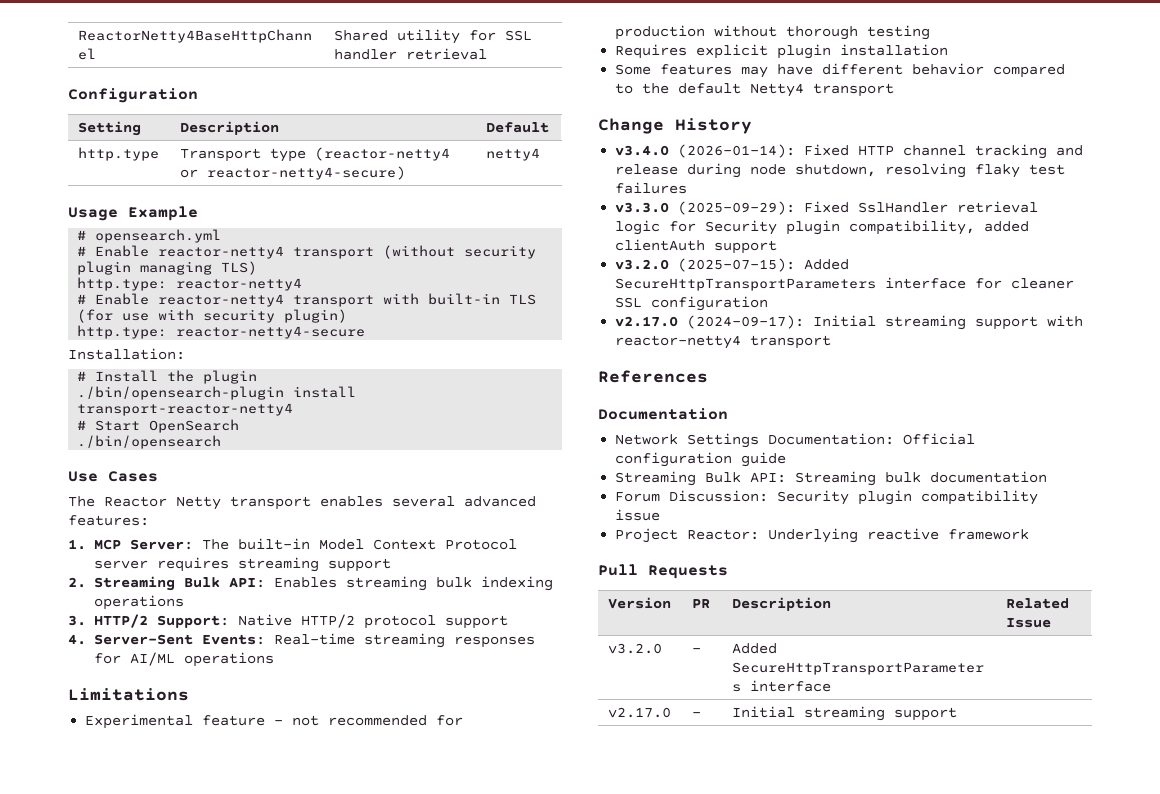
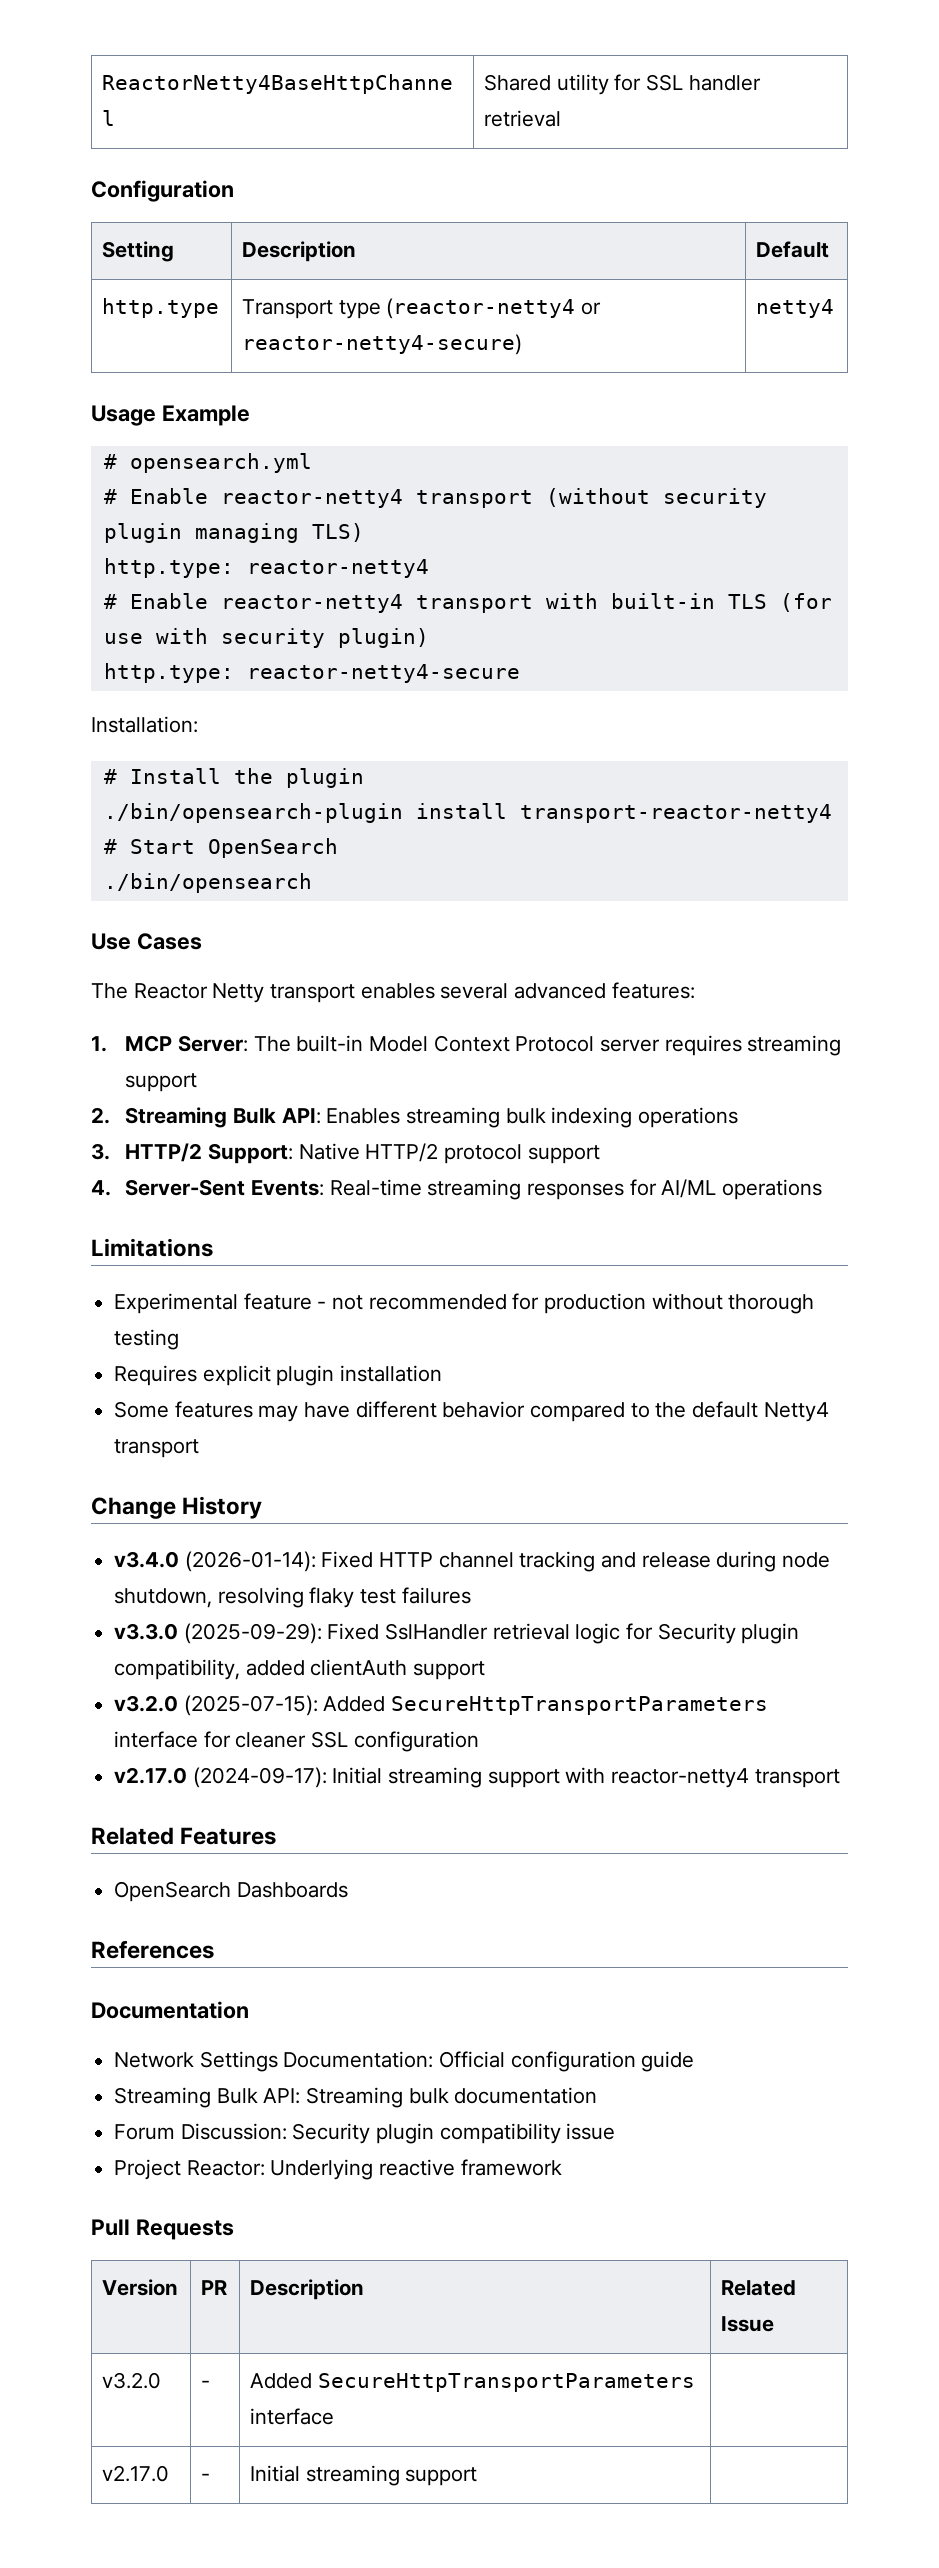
+ Related Features
+ OpenSearch Dashboards

